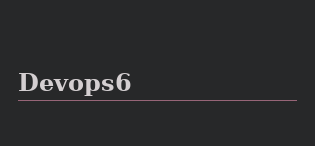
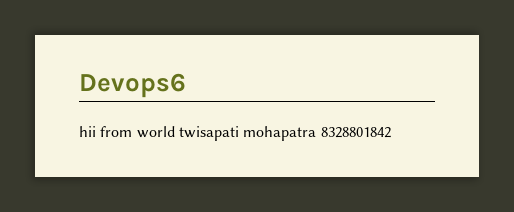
+ hii from world twisapati mohapatra 8328801842

